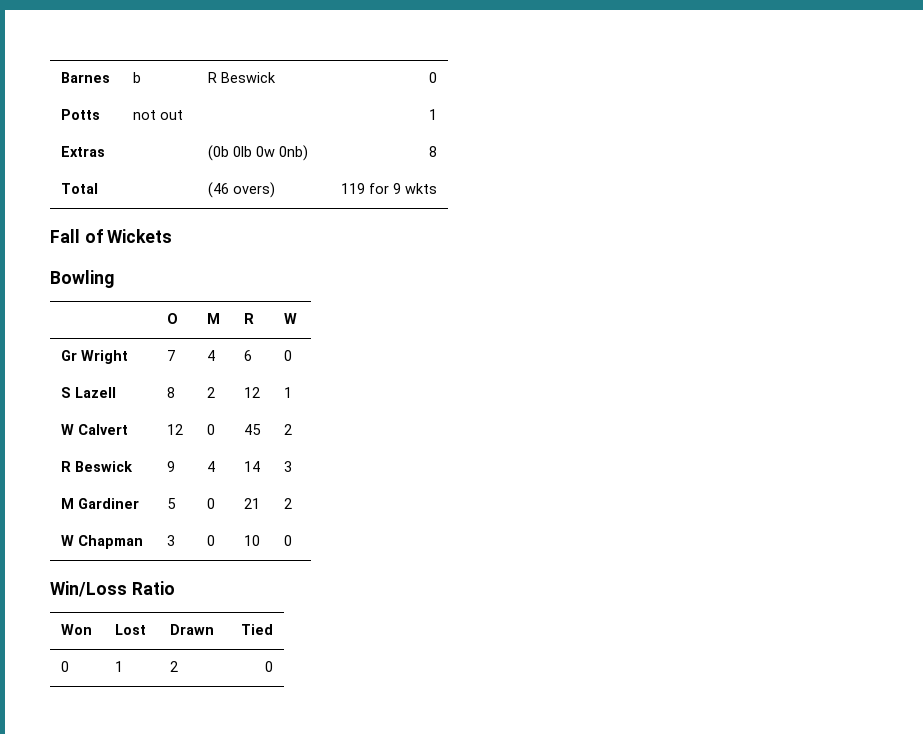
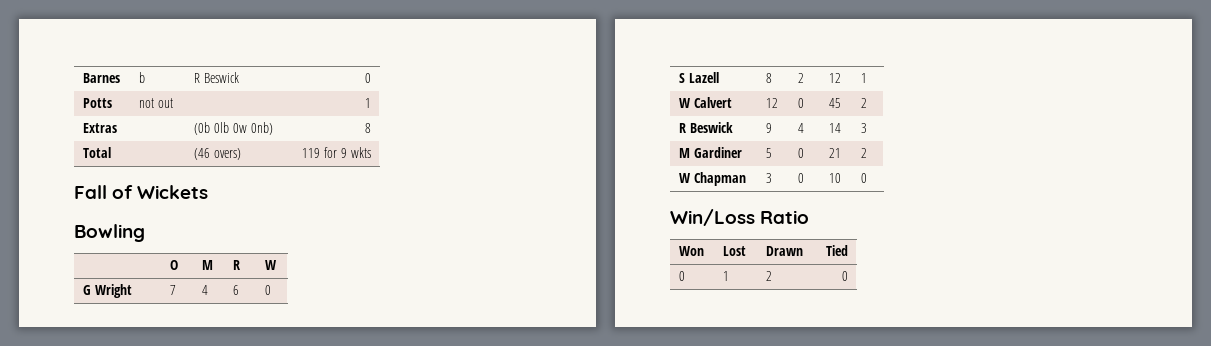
- Gr Wright | 7 | 4 | 6 | 0
+ G Wright | 7 | 4 | 6 | 0

